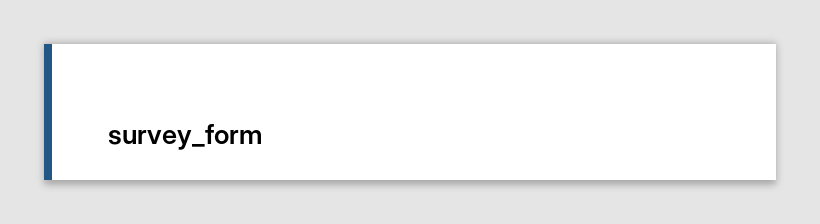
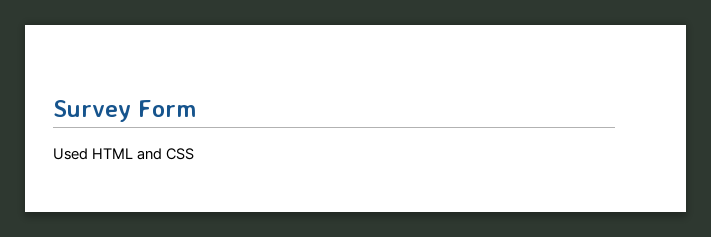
- survey_form
+ Survey Form
+ Used HTML and CSS

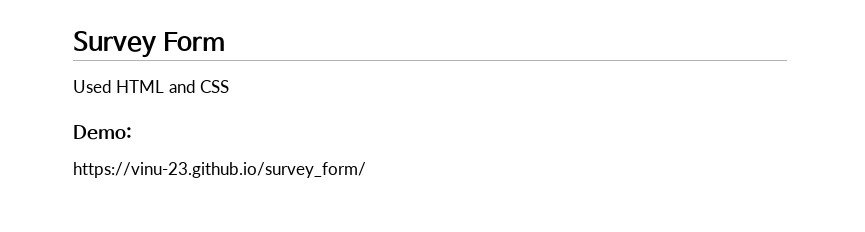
+ Demo:
+ https://vinu-23.github.io/survey_form/

